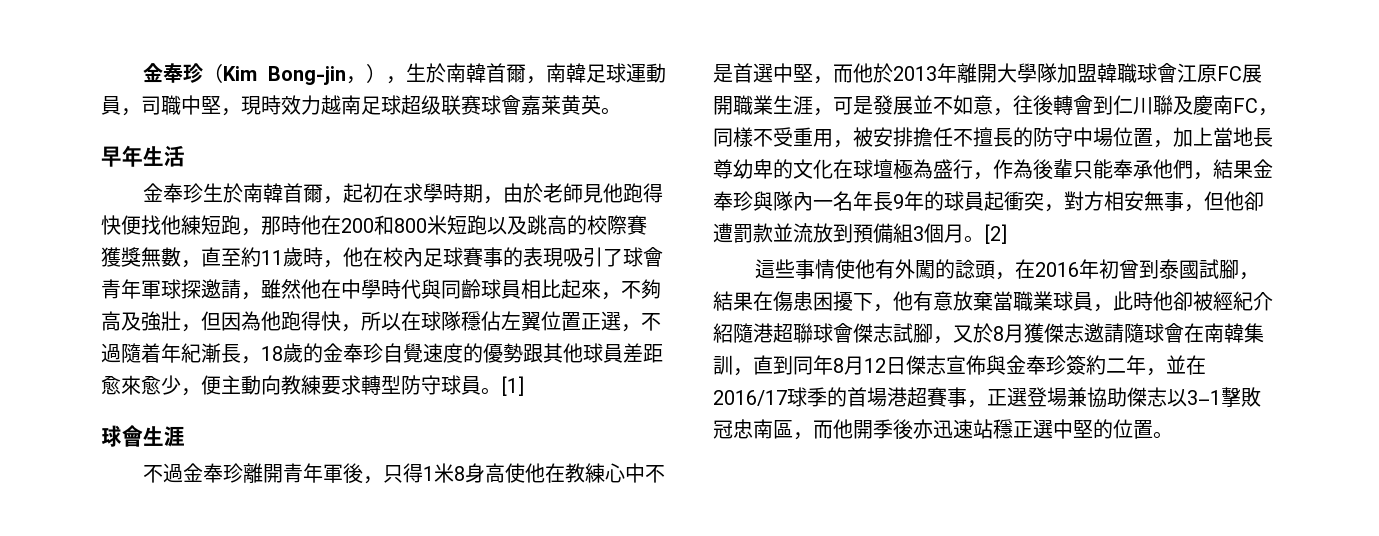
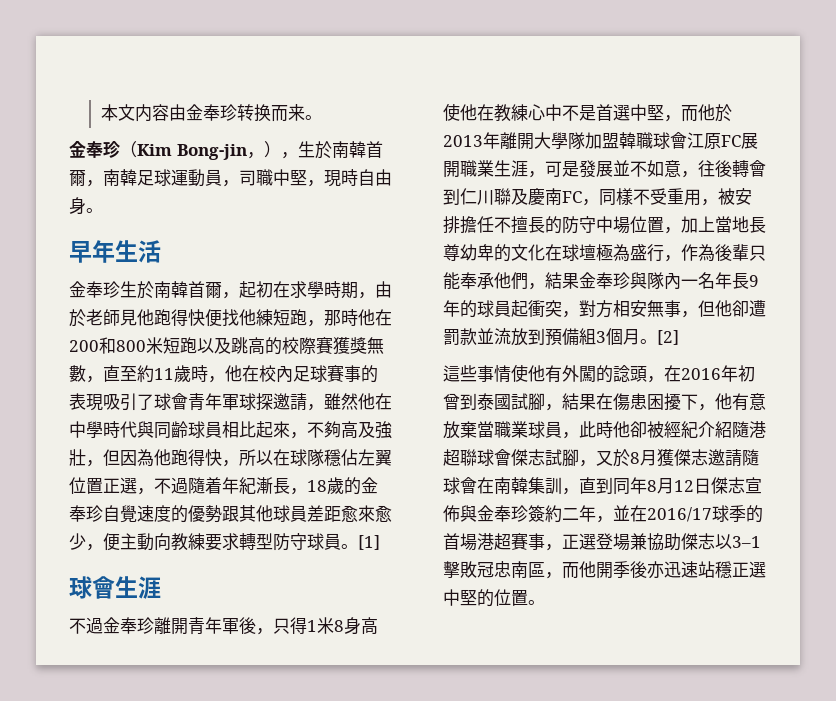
+ 本文内容由金奉珍转换而来。
- 金奉珍（Kim Bong-jin，），生於南韓首爾，南韓足球運動員，司職中堅，現時效力越南足球超级联赛球會嘉莱黄英。
+ 金奉珍（Kim Bong-jin，），生於南韓首爾，南韓足球運動員，司職中堅，現時自由身。

